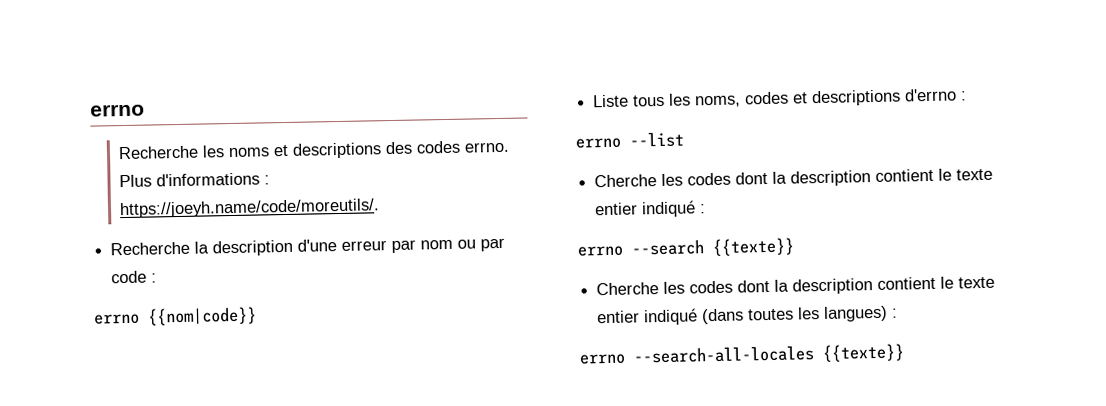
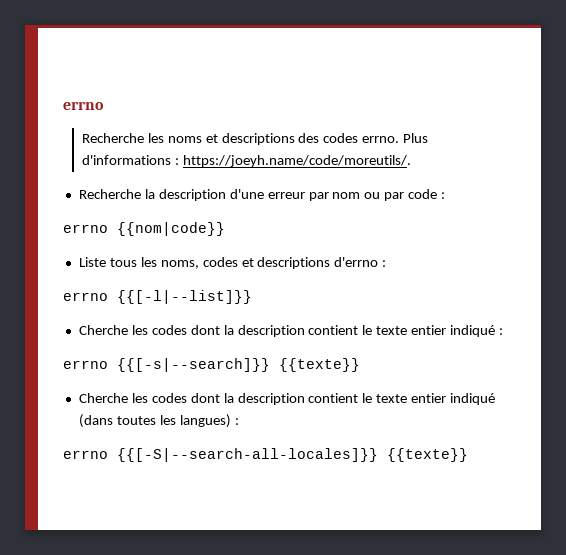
- errno --list
+ errno {{[-l|--list]}}
- errno --search {{texte}}
+ errno {{[-s|--search]}} {{texte}}
- errno --search-all-locales {{texte}}
+ errno {{[-S|--search-all-locales]}} {{texte}}

